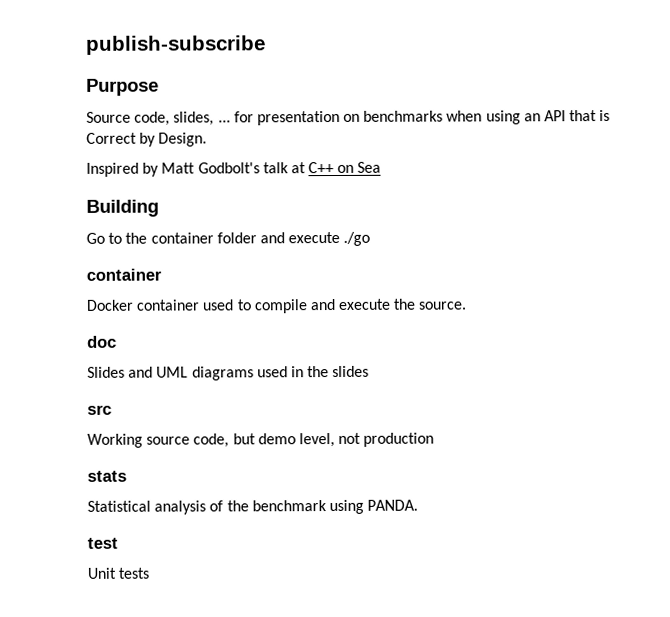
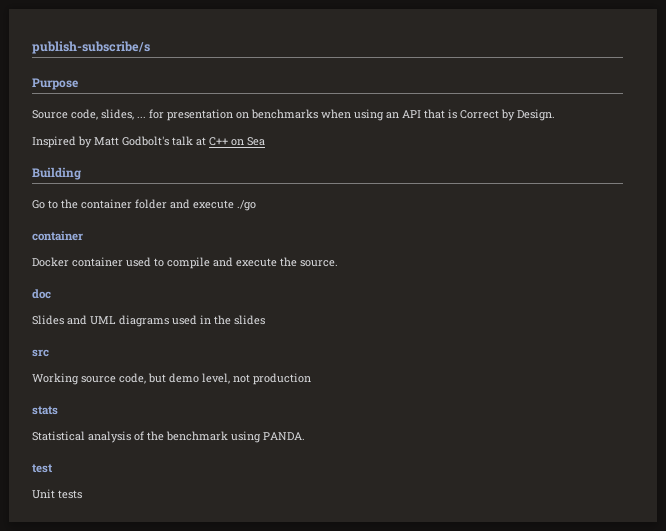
- publish-subscribe
+ publish-subscribe/s

